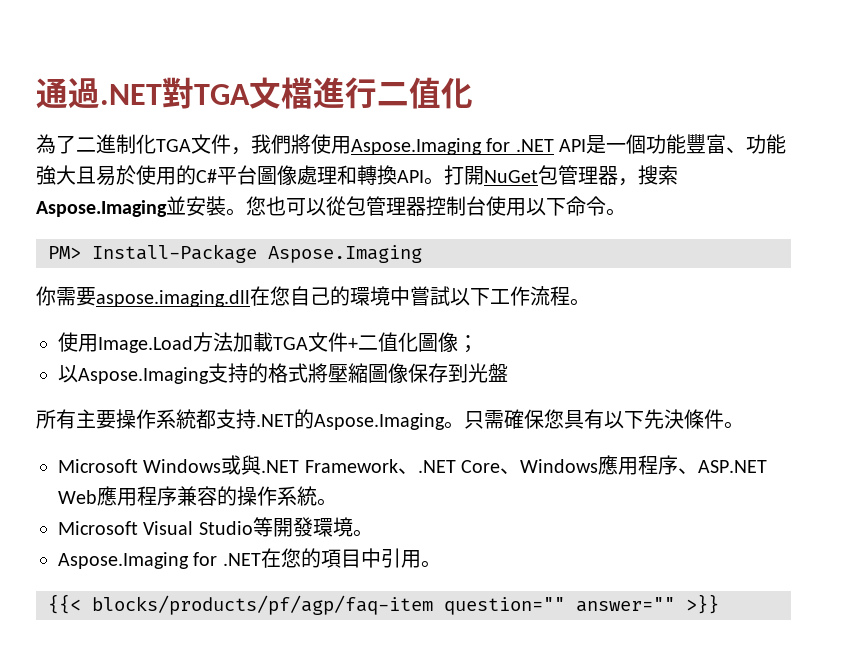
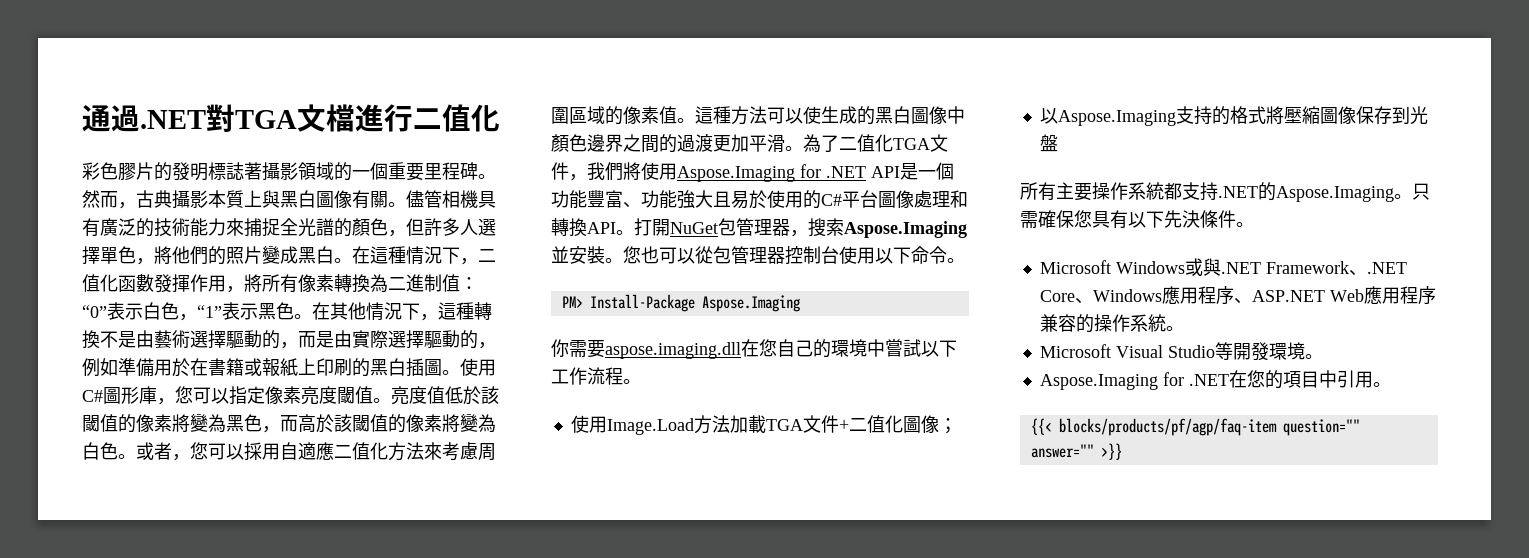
- 為了二進制化TGA文件，我們將使用Aspose.Imaging for .NET API是一個功能豐富、功能強大且易於使用的C#平台圖像處理和轉換API。
+ 彩色膠片的發明標誌著攝影領域的一個重要里程碑。然而，古典攝影本質上與黑白圖像有關。儘管相機具有廣泛的技術能力來捕捉全光譜的顏色，但許多人選擇單色，將他們的照片變成黑白。在這種情況下，二值化函數發揮作用，將所有像素轉換為二進制值：“0”表示白色，“1”表示黑色。在其他情況下，這種轉換不是由藝術選擇驅動的，而是由實際選擇驅動的，例如準備用於在書籍或報紙上印刷的黑白插圖。使用C#圖形庫，您可以指定像素亮度閾值。亮度值低於該閾值的像素將變為黑色，而高於該閾值的像素將變為白色。或者，您可以採用自適應二值化方法來考慮周圍區域的像素值。這種方法可以使生成的黑白圖像中顏色邊界之間的過渡更加平滑。為了二值化TGA文件，我們將使用Aspose.Imaging for .NET API是一個功能豐富、功能強大且易於使用的C#平台圖像處理和轉換API。

